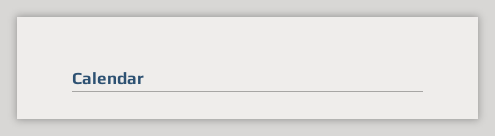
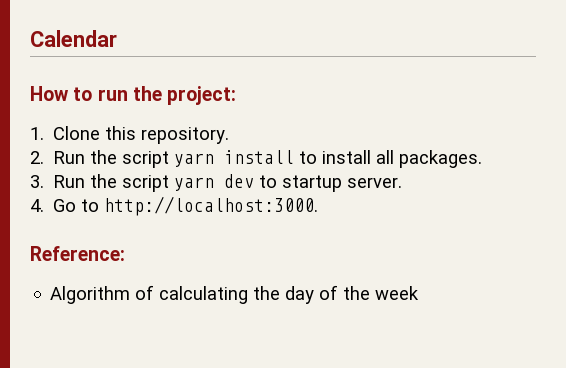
+ How to run the project:
+ 1. Clone this repository.
+ 2. Run the script yarn install to install all packages.
+ 3. Run the script yarn dev to startup server.
+ 4. Go to http://localhost:3000.
+ Reference:
+ Algorithm of calculating the day of the week

